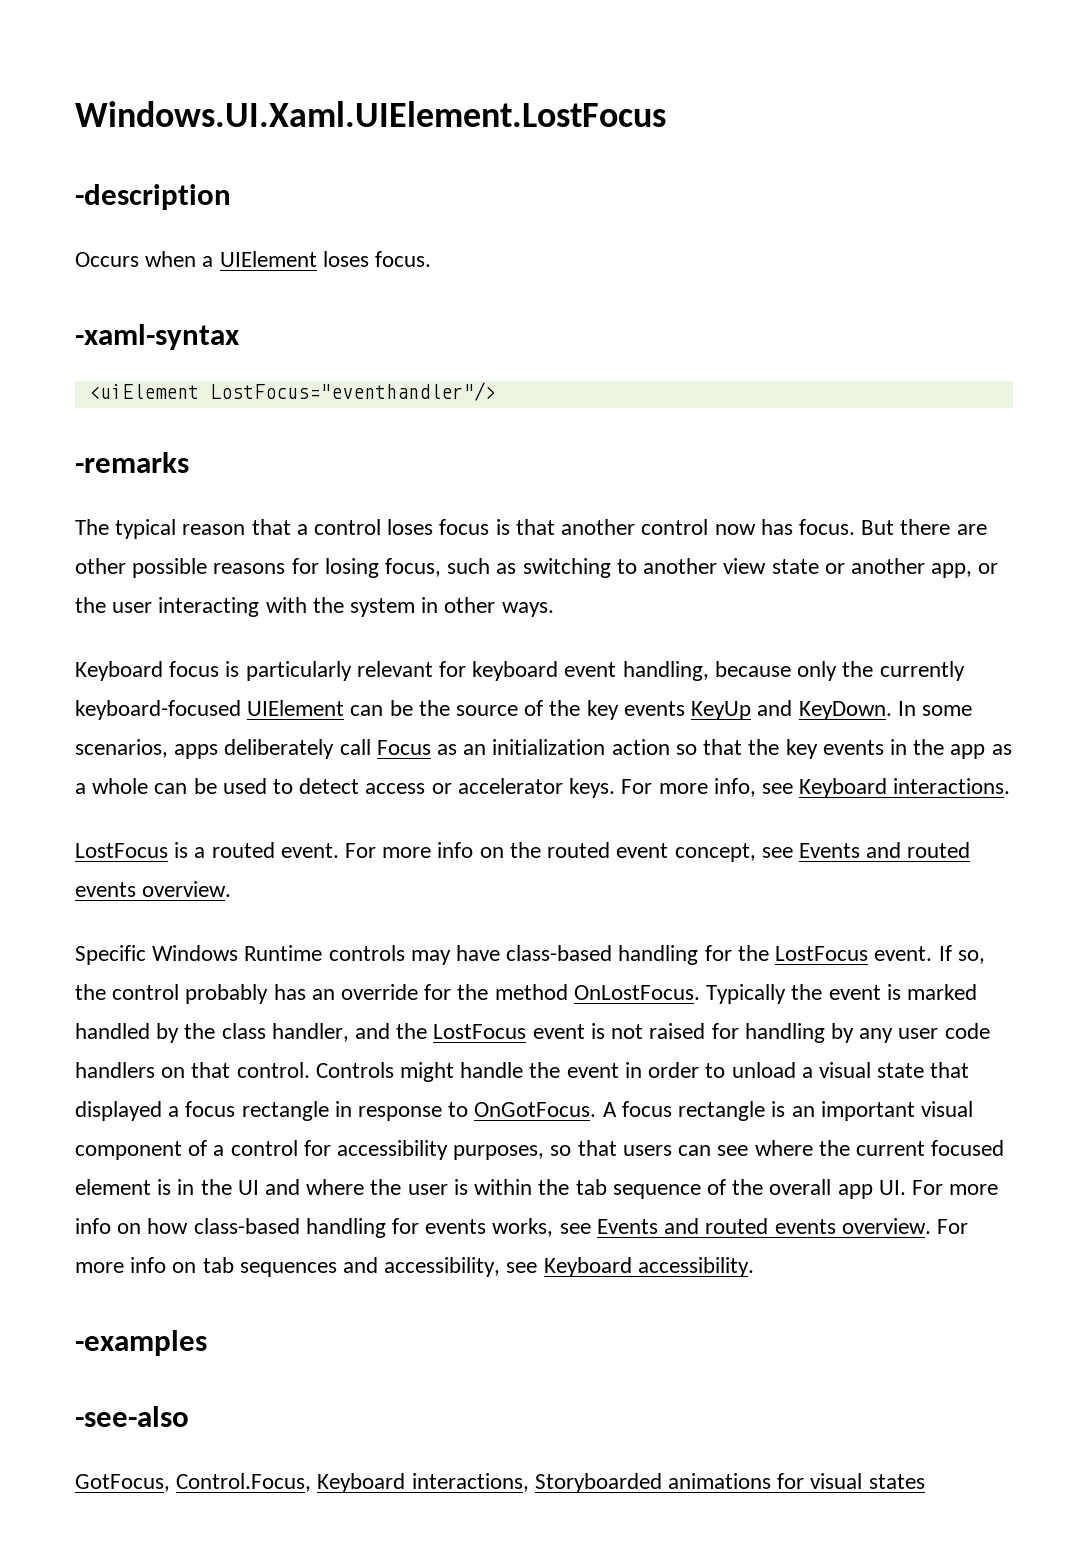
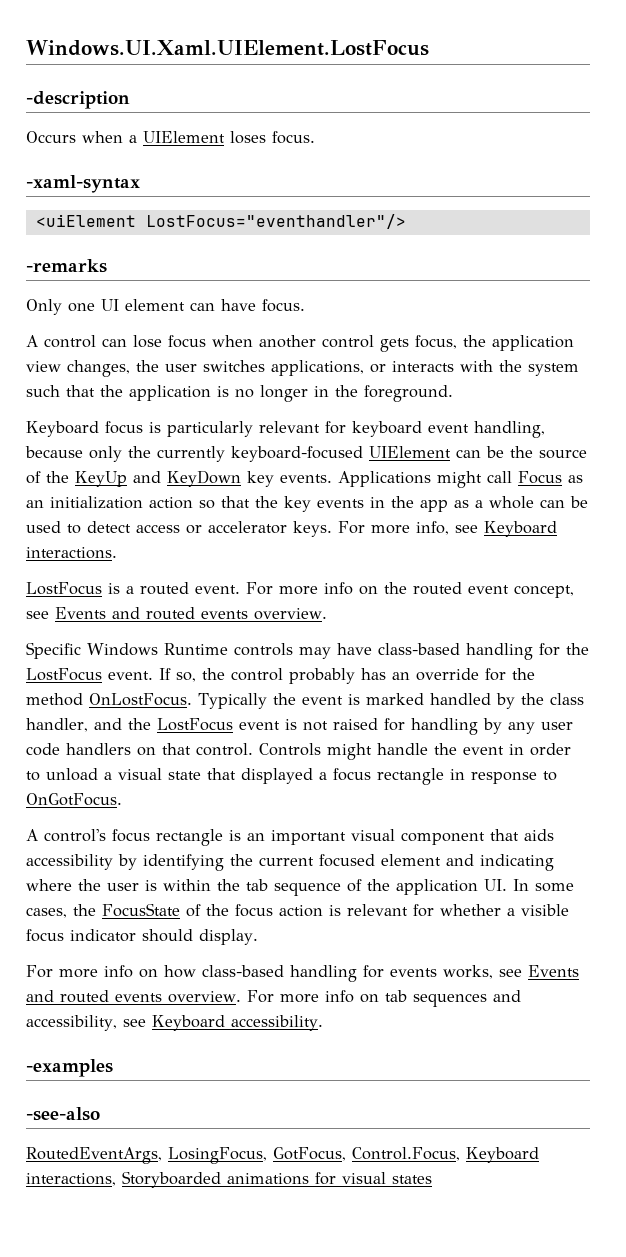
- The typical reason that a control loses focus is that another control now has focus. But there are other possible reasons for losing focus, such as switching to another view state or another app, or the user interacting with the system in other ways.
+ Only one UI element can have focus.
+ A control can lose focus when another control gets focus, the application view changes, the user switches applications, or interacts with the system such that the application is no longer in the foreground.
- Keyboard focus is particularly relevant for keyboard event handling, because only the currently keyboard-focused UIElement can be the source of the key events KeyUp and KeyDown. In some scenarios, apps deliberately call Focus as an initialization action so that the key events in the app as a whole can be used to detect access or accelerator keys.
+ Keyboard focus is particularly relevant for keyboard event handling, because only the currently keyboard-focused UIElement can be the source of the KeyUp and KeyDown key events. Applications might call Focus as an initialization action so that the key events in the app as a whole can be used to detect access or accelerator keys.
- Controls might handle the event in order to unload a visual state that displayed a focus rectangle in response to OnGotFocus. A focus rectangle is an important visual component of a control for accessibility purposes, so that users can see where the current focused element is in the UI and where the user is within the tab sequence of the overall app UI. For more info on how class-based handling for events works, see Events and routed events overview.
+ Controls might handle the event in order to unload a visual state that displayed a focus rectangle in response to OnGotFocus.
+ A control's focus rectangle is an important visual component that aids accessibility by identifying the current focused element and indicating where the user is within the tab sequence of the application UI. In some cases, the FocusState of the focus action is relevant for whether a visible focus indicator should display.
+ For more info on how class-based handling for events works, see Events and routed events overview.
- GotFocus, Control.Focus, Keyboard interactions, Storyboarded animations for visual states
+ RoutedEventArgs, LosingFocus, GotFocus, Control.Focus, Keyboard interactions, Storyboarded animations for visual states

